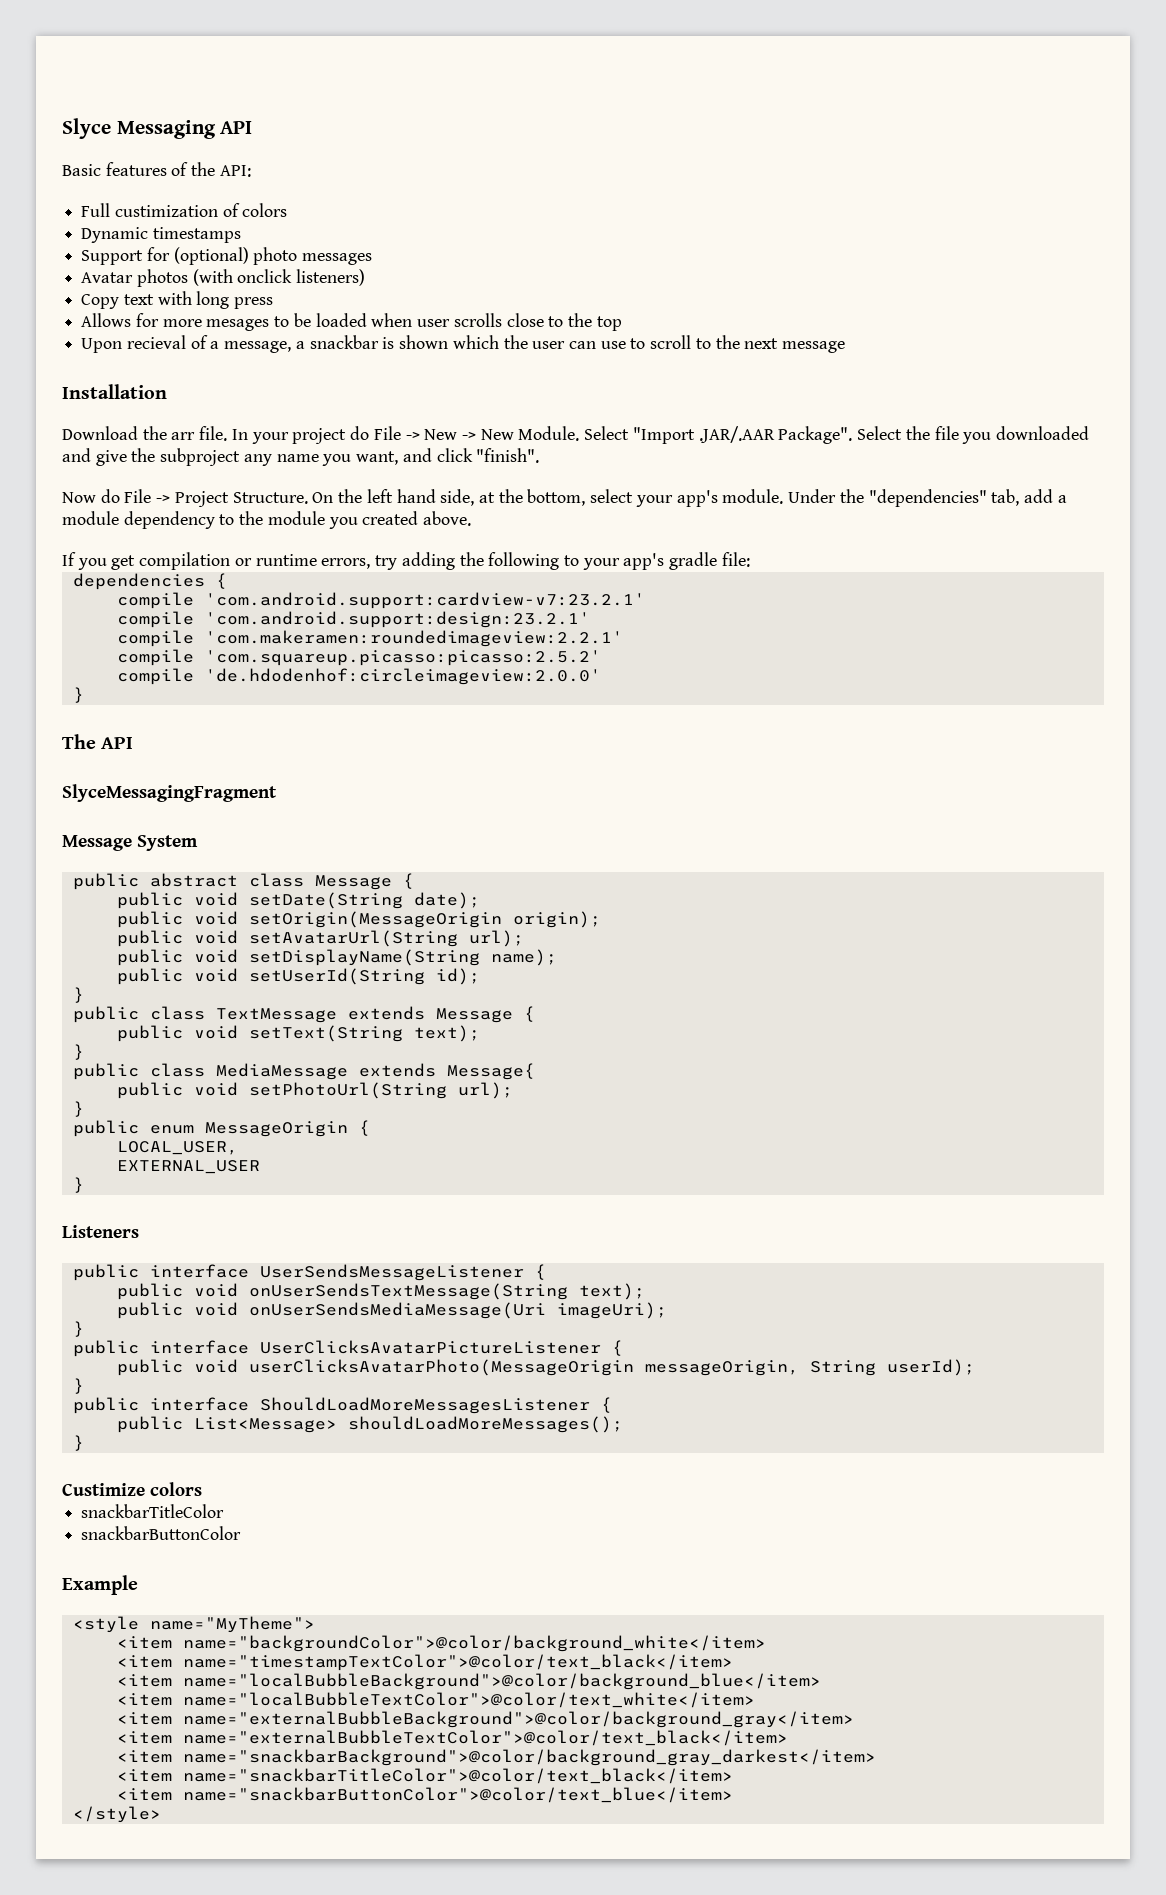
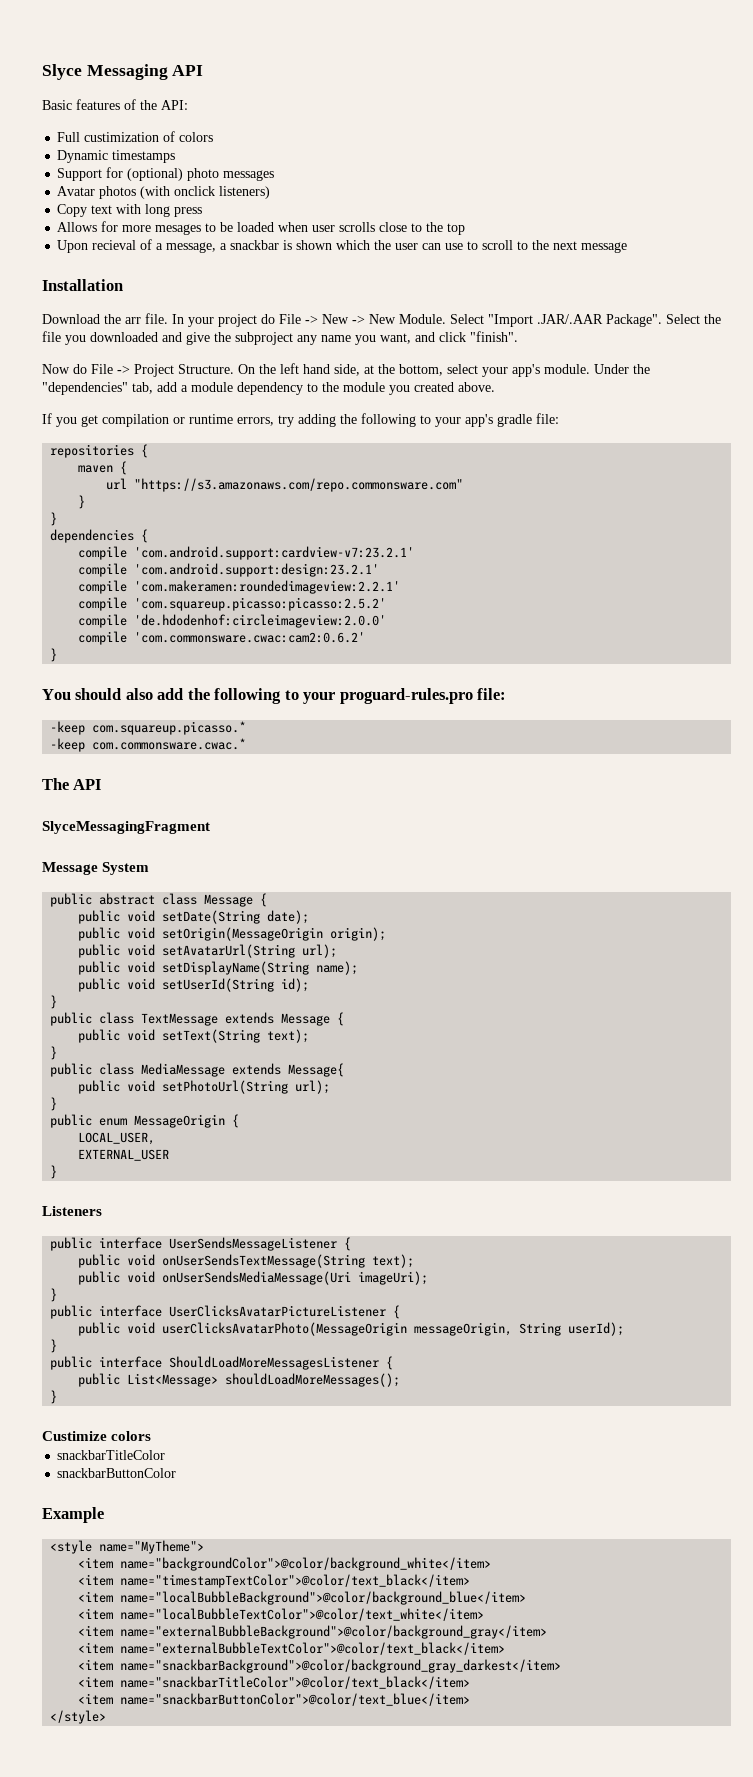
+ repositories {
+ maven {
+ url "https://s3.amazonaws.com/repo.commonsware.com"
+ }
+ }
  compile 'de.hdodenhof:circleimageview:2.0.0'
+ compile 'com.commonsware.cwac:cam2:0.6.2'
  }
+ You should also add the following to your proguard-rules.pro file:
+ -keep com.squareup.picasso.*
+ -keep com.commonsware.cwac.*

